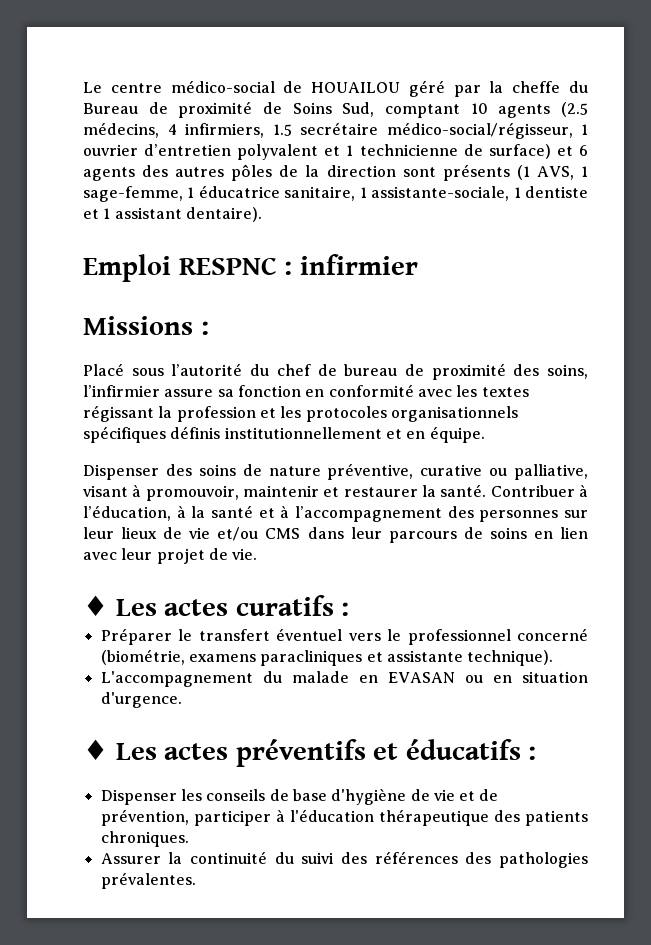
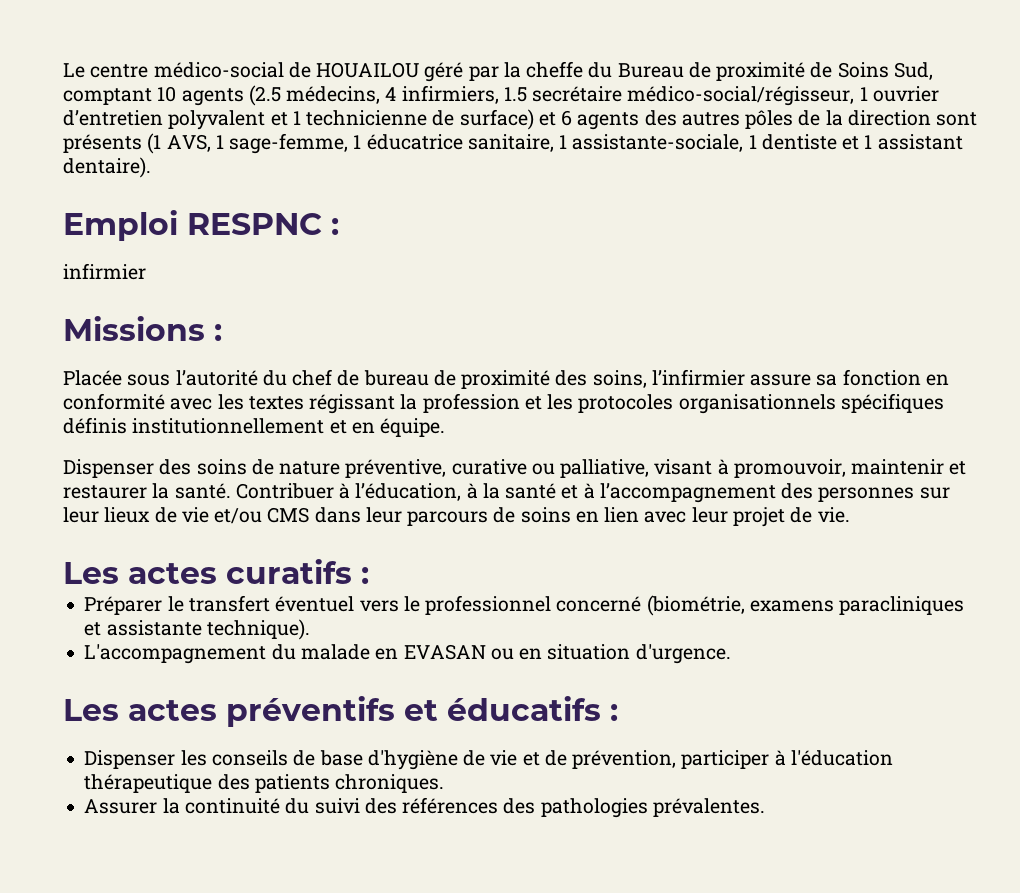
- Emploi RESPNC : infirmier
+ Emploi RESPNC :
+ infirmier
- Placé sous l’autorité du chef de bureau de proximité des soins, l’infirmier assure sa fonction en conformité avec les textes régissant la profession et les protocoles organisationnels spécifiques définis institutionnellement et en équipe.
+ Placée sous l’autorité du chef de bureau de proximité des soins, l’infirmier assure sa fonction en conformité avec les textes régissant la profession et les protocoles organisationnels spécifiques définis institutionnellement et en équipe.
- ♦ Les actes curatifs :
+ Les actes curatifs :
- ♦ Les actes préventifs et éducatifs :
+ Les actes préventifs et éducatifs :

